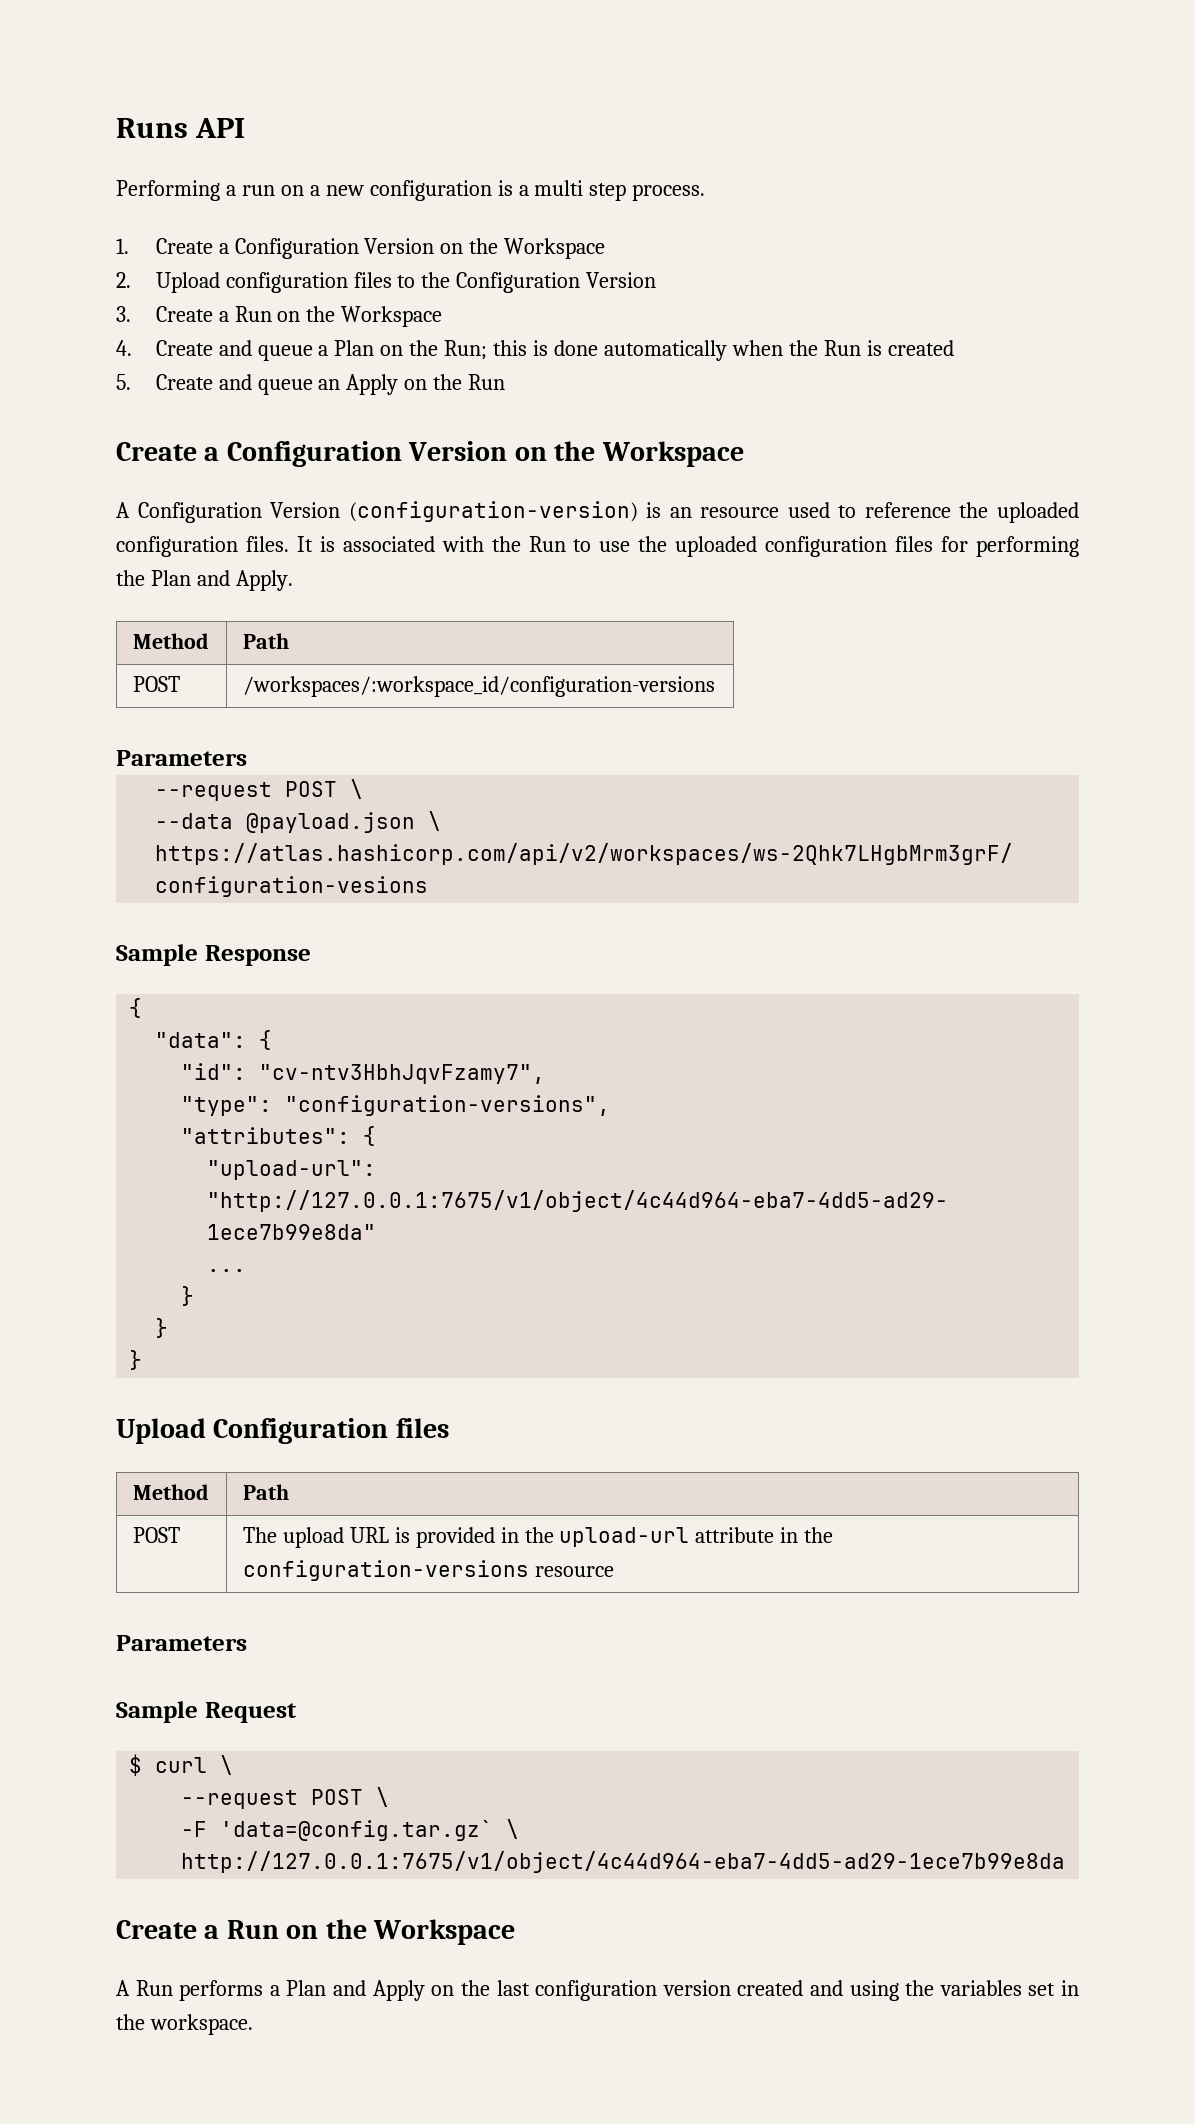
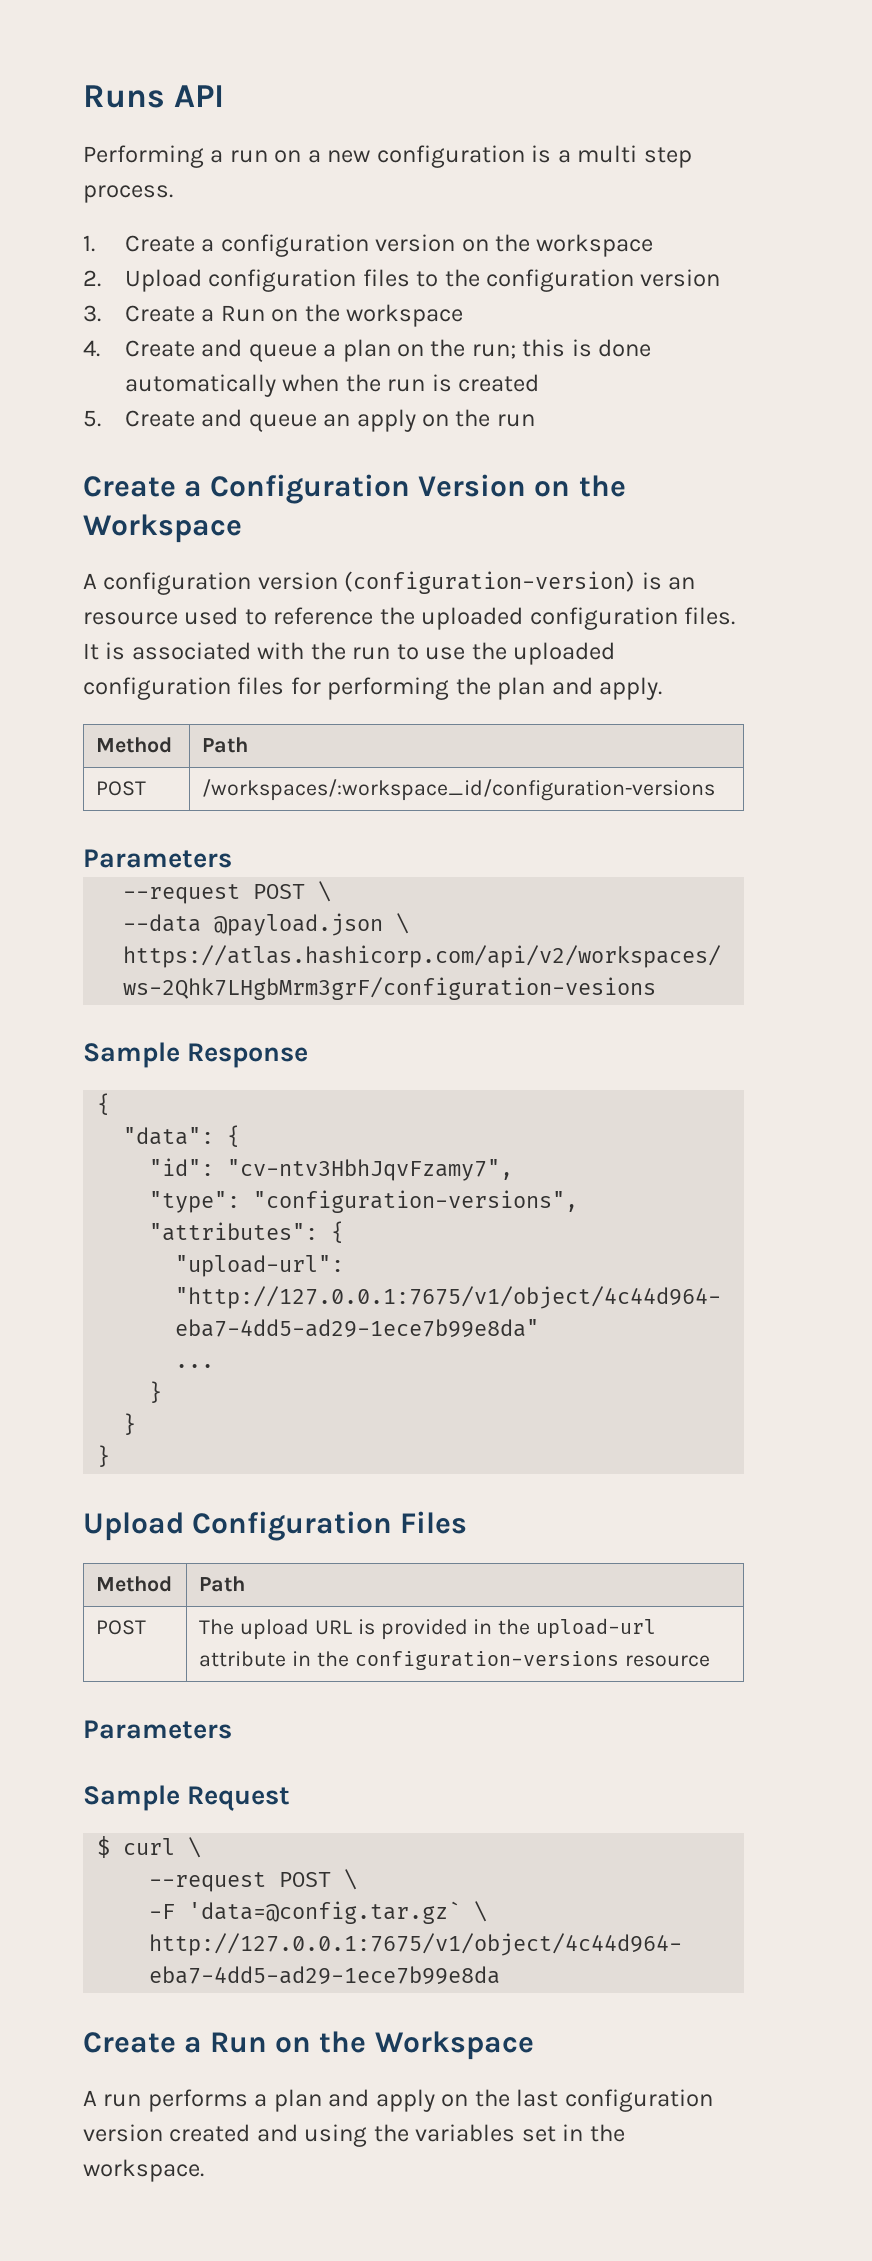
- 1. Create a Configuration Version on the Workspace
+ 1. Create a configuration version on the workspace
- 2. Upload configuration files to the Configuration Version
+ 2. Upload configuration files to the configuration version
- 3. Create a Run on the Workspace
+ 3. Create a Run on the workspace
- 4. Create and queue a Plan on the Run; this is done automatically when the Run is created
+ 4. Create and queue a plan on the run; this is done automatically when the run is created
- 5. Create and queue an Apply on the Run
+ 5. Create and queue an apply on the run
- A Configuration Version (configuration-version) is an resource used to reference the uploaded configuration files.
+ A configuration version (configuration-version) is an resource used to reference the uploaded configuration files.
- It is associated with the Run to use the uploaded configuration files for performing the Plan and Apply.
+ It is associated with the run to use the uploaded configuration files for performing the plan and apply.
- Upload Configuration files
+ Upload Configuration Files
- A Run performs a Plan and Apply on the last configuration version created and using the variables set in the workspace.
+ A run performs a plan and apply on the last configuration version created and using the variables set in the workspace.

